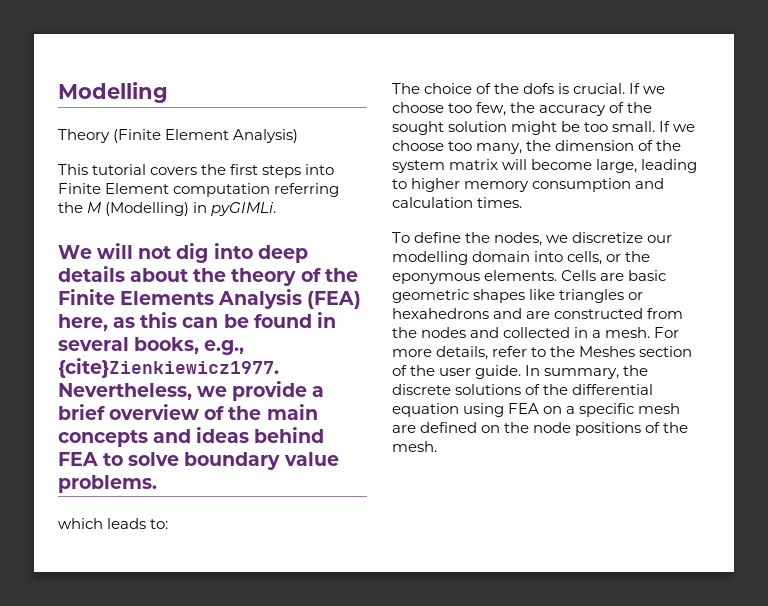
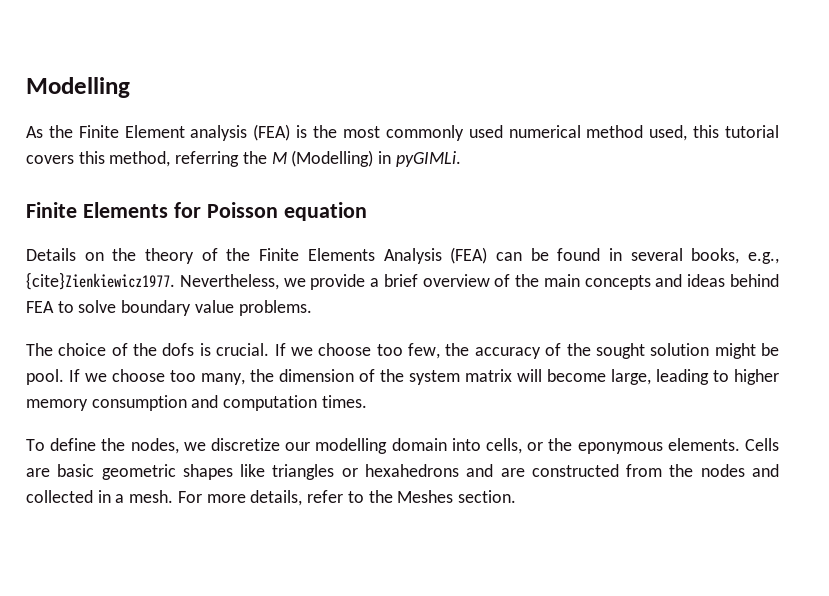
- Theory (Finite Element Analysis)
- This tutorial covers the first steps into Finite Element computation referring the M (Modelling) in pyGIMLi.
+ As the Finite Element analysis (FEA) is the most commonly used numerical method used, this tutorial covers this method, referring the M (Modelling) in pyGIMLi.
- We will not dig into deep details about the theory of the Finite Elements Analysis (FEA) here, as this can be found in several books, e.g., {cite}Zienkiewicz1977.
+ Finite Elements for Poisson equation
+ Details on the theory of the Finite Elements Analysis (FEA) can be found in several books, e.g., {cite}Zienkiewicz1977.
- which leads to:
- If we choose too few, the accuracy of the sought solution might be too small.
+ If we choose too few, the accuracy of the sought solution might be pool.
- If we choose too many, the dimension of the system matrix will become large, leading to higher memory consumption and calculation times.
+ If we choose too many, the dimension of the system matrix will become large, leading to higher memory consumption and computation times.
- For more details, refer to the Meshes section of the user guide. In summary, the discrete solutions of the differential equation using FEA on a specific mesh are defined on the node positions of the mesh.
+ For more details, refer to the Meshes section.

